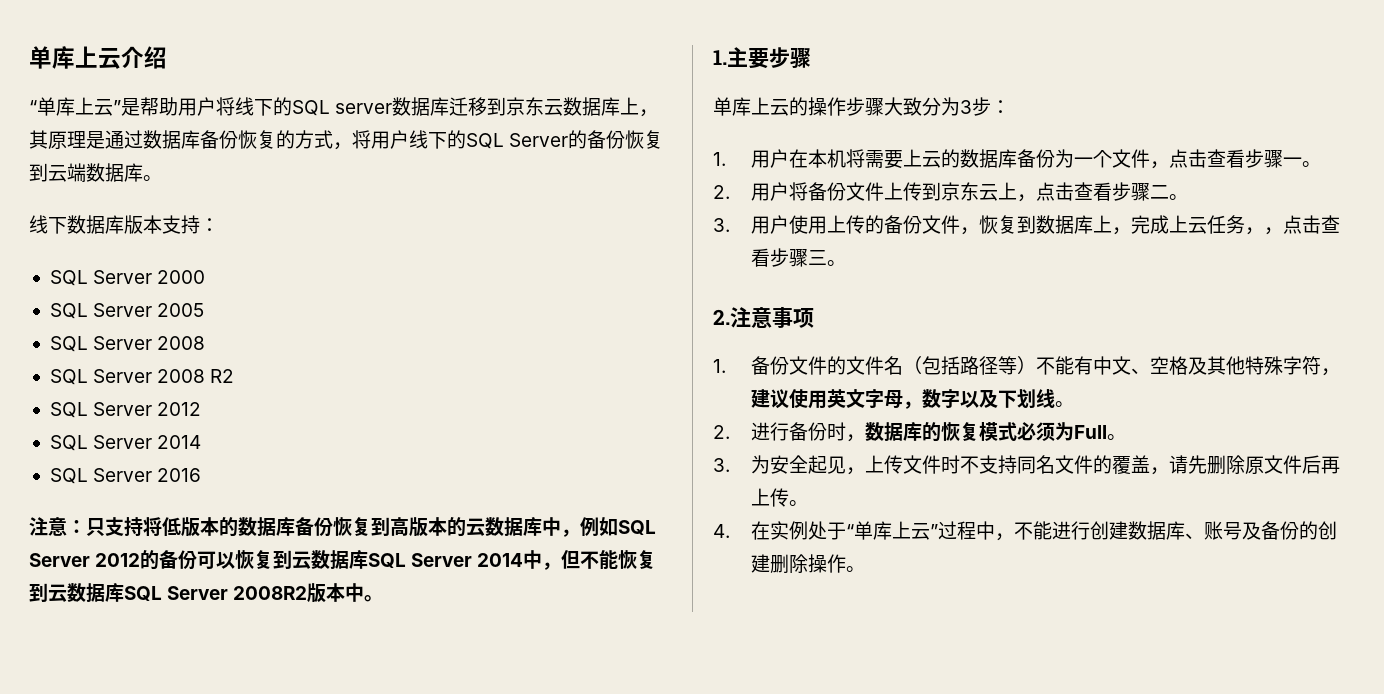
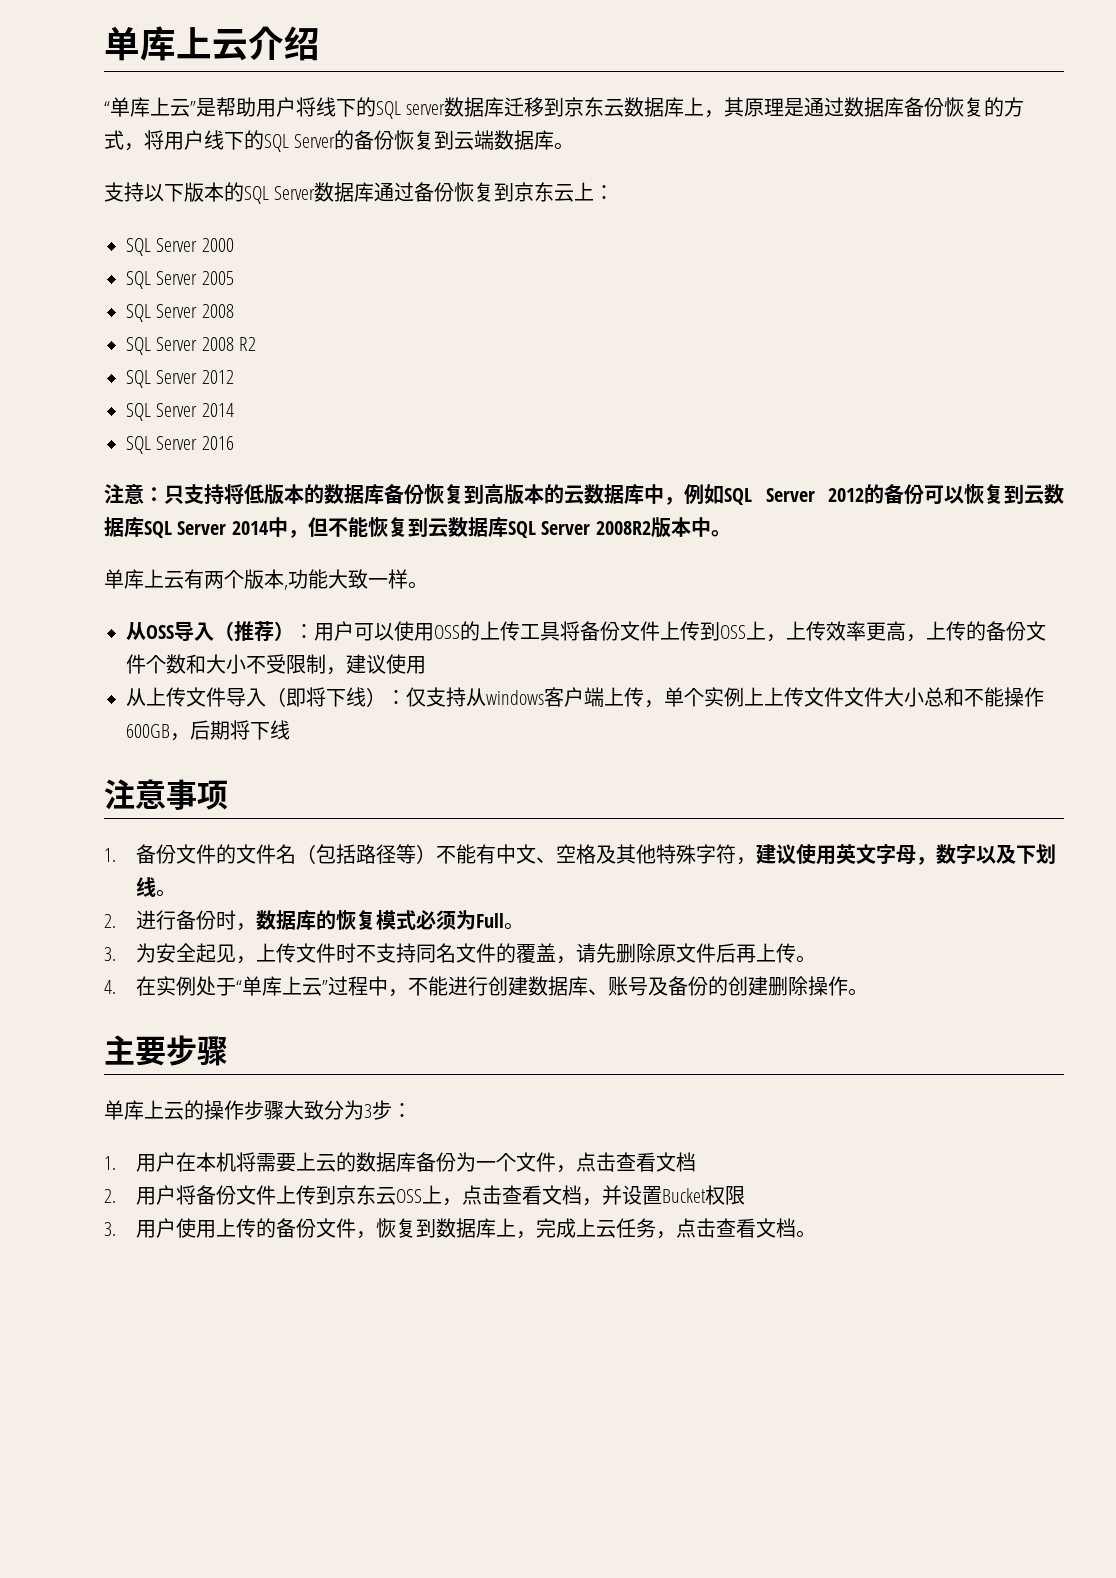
- 线下数据库版本支持：
+ 支持以下版本的SQL Server数据库通过备份恢复到京东云上：
- 1.主要步骤
- 单库上云的操作步骤大致分为3步：
- 1.用户在本机将需要上云的数据库备份为一个文件，点击查看步骤一。
- 2.用户将备份文件上传到京东云上，点击查看步骤二。
- 3.用户使用上传的备份文件，恢复到数据库上，完成上云任务，，点击查看步骤三。
- 2.注意事项
+ 单库上云有两个版本,功能大致一样。
+ 从OSS导入（推荐）：用户可以使用OSS的上传工具将备份文件上传到OSS上，上传效率更高，上传的备份文件个数和大小不受限制，建议使用
+ 从上传文件导入（即将下线）：仅支持从windows客户端上传，单个实例上上传文件文件大小总和不能操作600GB，后期将下线
+ 注意事项
+ 主要步骤
+ 单库上云的操作步骤大致分为3步：
+ 1.用户在本机将需要上云的数据库备份为一个文件，点击查看文档
+ 2.用户将备份文件上传到京东云OSS上，点击查看文档，并设置Bucket权限
+ 3.用户使用上传的备份文件，恢复到数据库上，完成上云任务，点击查看文档。

